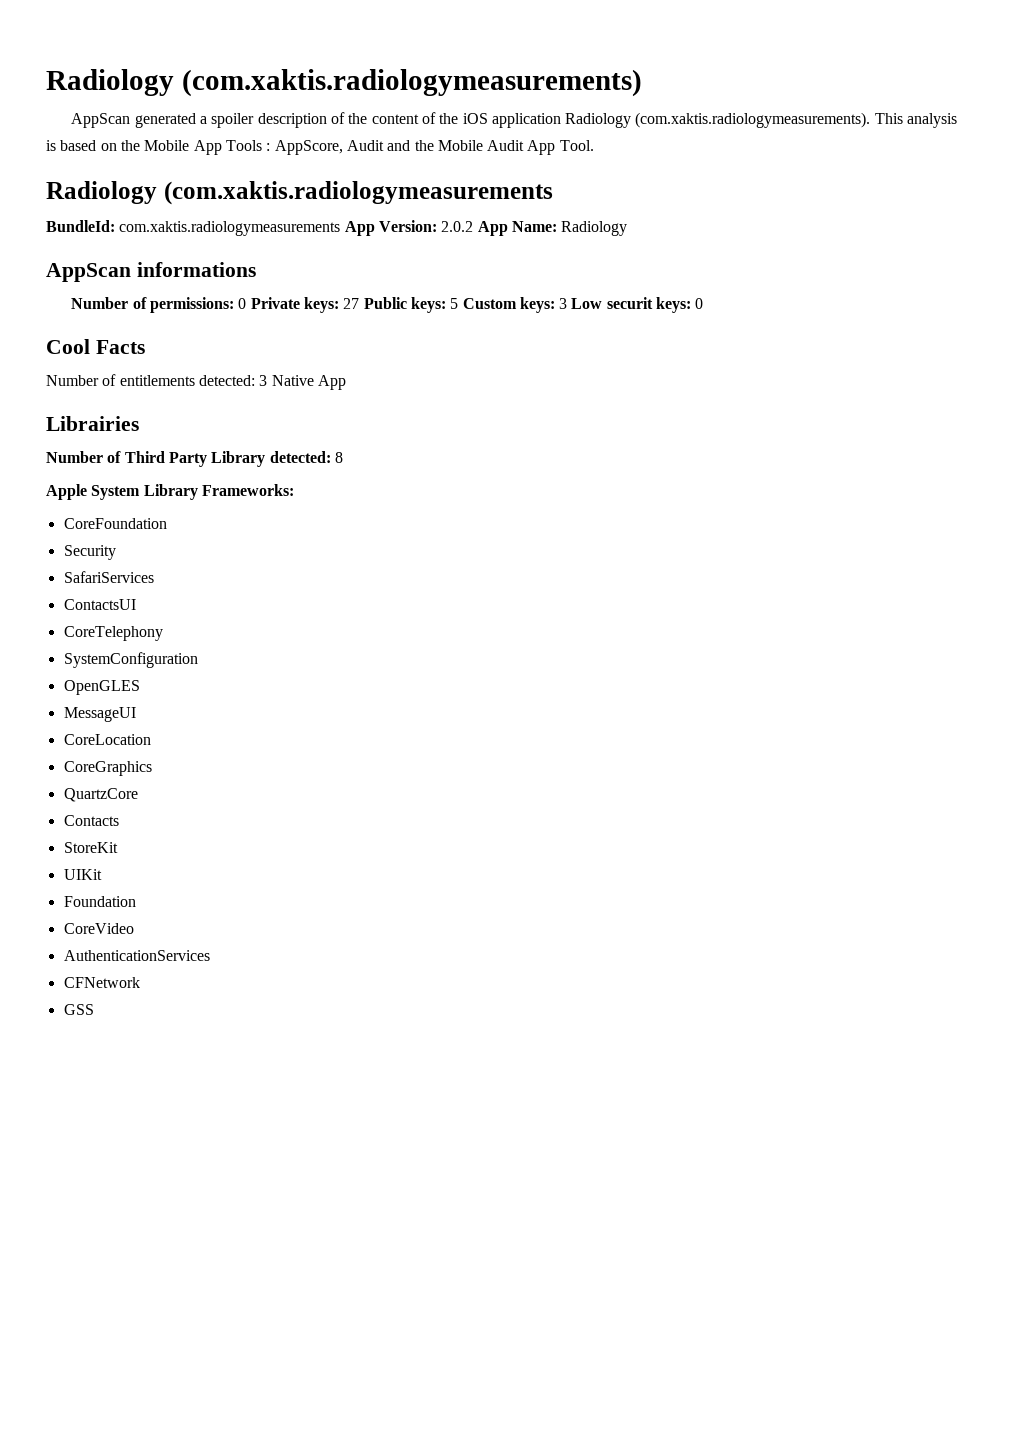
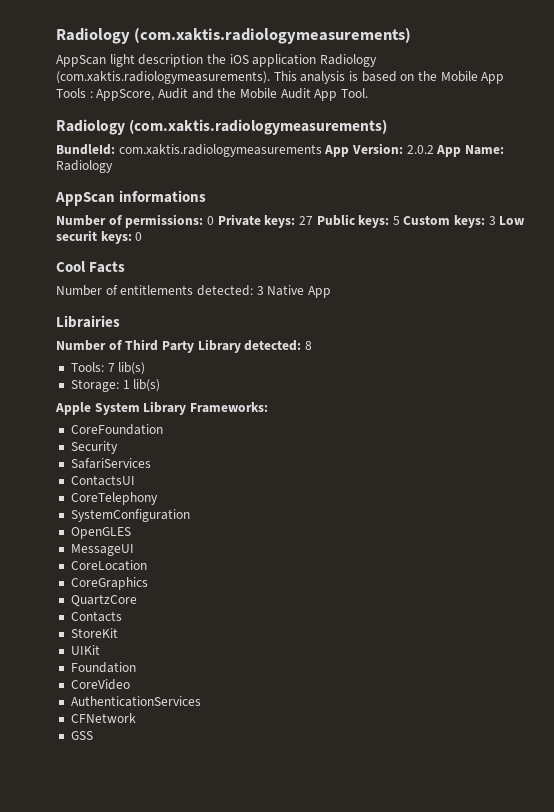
- AppScan generated a spoiler description of the content of the iOS application Radiology (com.xaktis.radiologymeasurements). This analysis is based on the Mobile App Tools : AppScore, Audit and the Mobile Audit App Tool.
- Radiology (com.xaktis.radiologymeasurements
+ AppScan light description the iOS application Radiology (com.xaktis.radiologymeasurements). This analysis is based on the Mobile App Tools : AppScore, Audit and the Mobile Audit App Tool.
+ Radiology (com.xaktis.radiologymeasurements)
+ Tools: 7 lib(s)
+ Storage: 1 lib(s)

